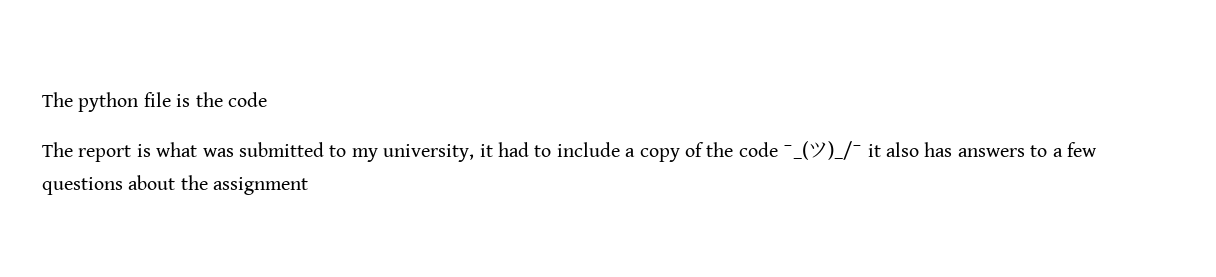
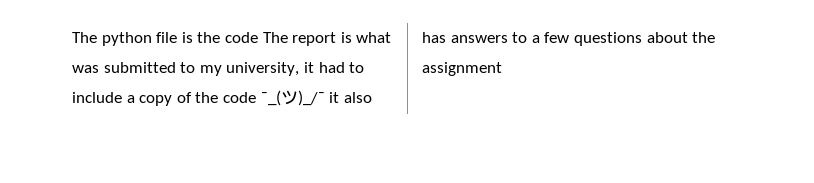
- The python file is the code
- The report is what was submitted to my university, it had to include a copy of the code ¯_(ツ)_/¯ it also has answers to a few questions about the assignment
+ The python file is the code The report is what was submitted to my university, it had to include a copy of the code ¯_(ツ)_/¯ it also has answers to a few questions about the assignment

